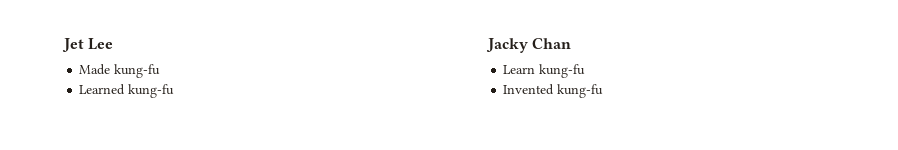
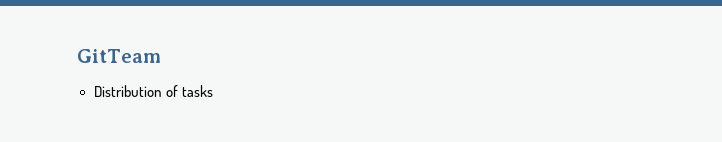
- Jet Lee
- Made kung-fu
- Learned kung-fu
- Jacky Chan
- Learn kung-fu
- Invented kung-fu
+ GitTeam
+ Distribution of tasks

